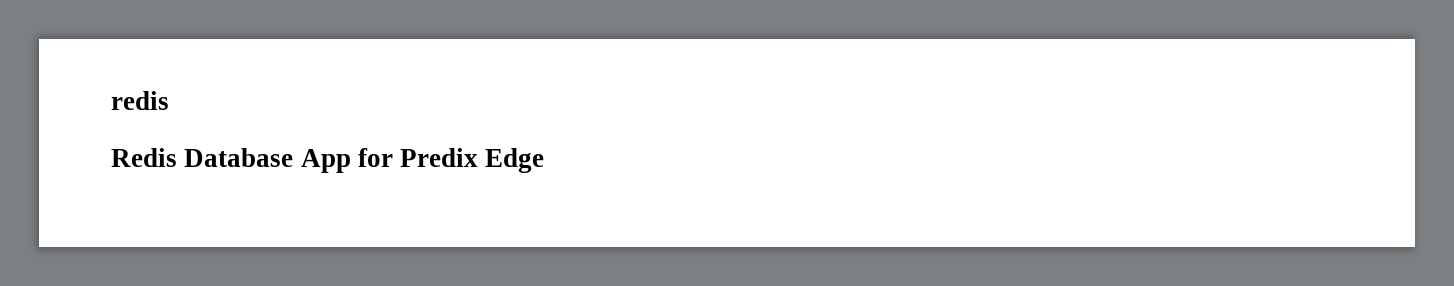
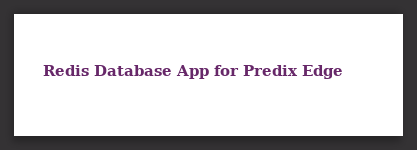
- redis

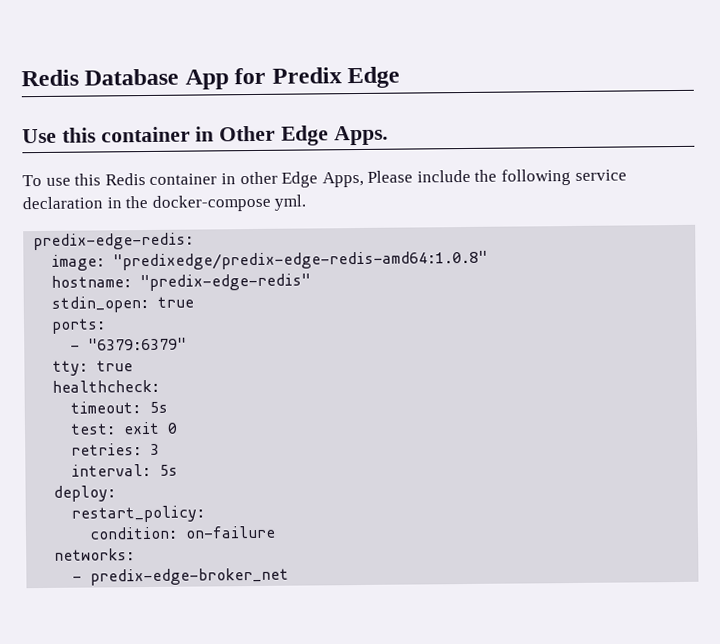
+ Use this container in Other Edge Apps.
+ To use this Redis container in other Edge Apps, Please include the following service declaration in the docker-compose yml.
+ predix-edge-redis:
+ image: "predixedge/predix-edge-redis-amd64:1.0.8"
+ hostname: "predix-edge-redis"
+ stdin_open: true
+ ports:
+ - "6379:6379"
+ tty: true
+ healthcheck:
+ timeout: 5s
+ test: exit 0
+ retries: 3
+ interval: 5s
+ deploy:
+ restart_policy:
+ condition: on-failure
+ networks:
+ - predix-edge-broker_net

